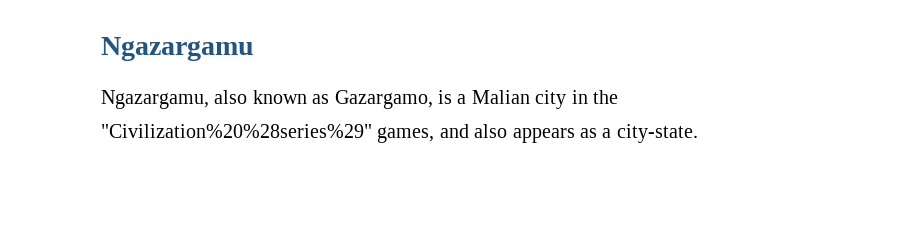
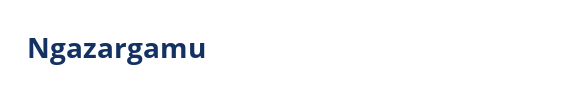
- Ngazargamu, also known as Gazargamo, is a Malian city in the "Civilization%20%28series%29" games, and also appears as a city-state.

